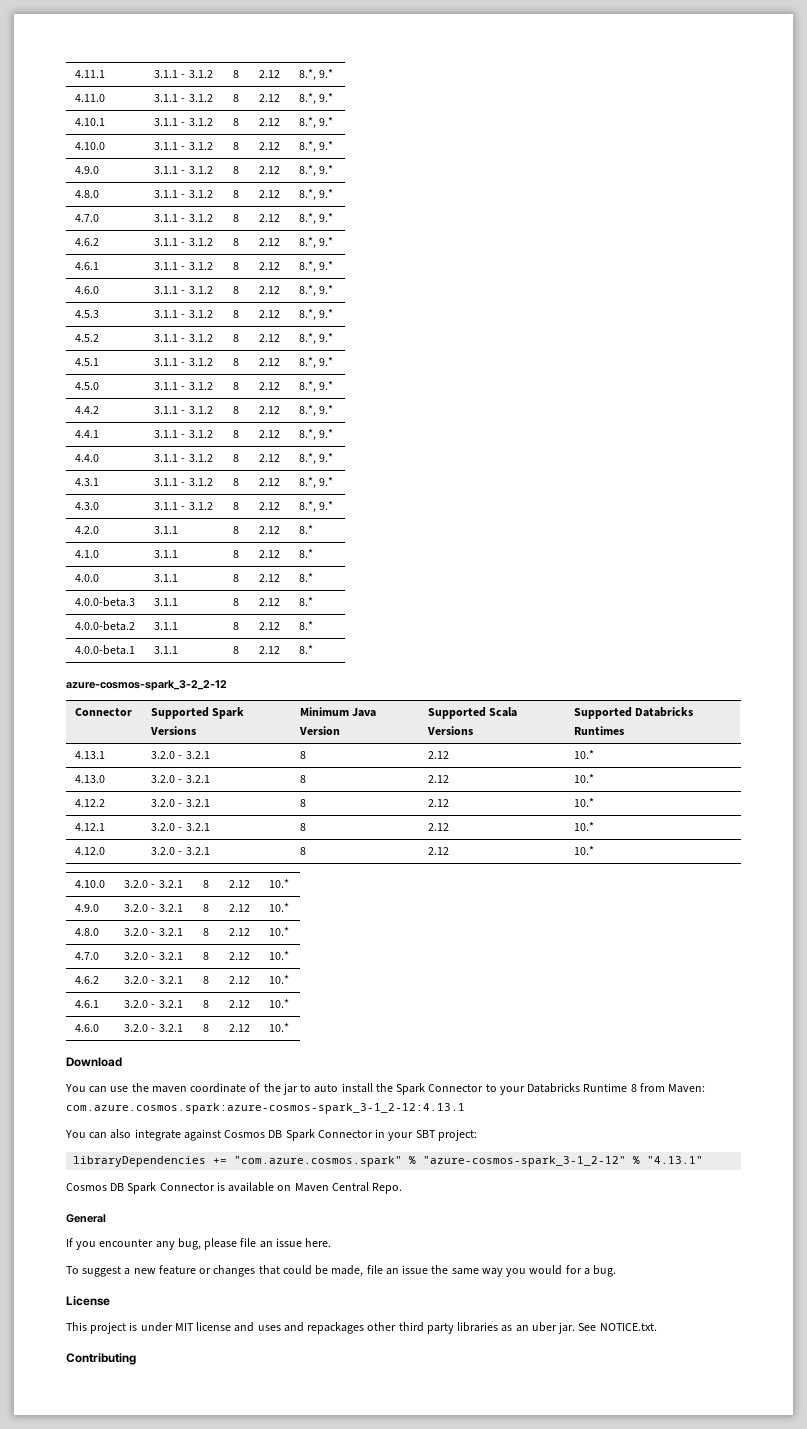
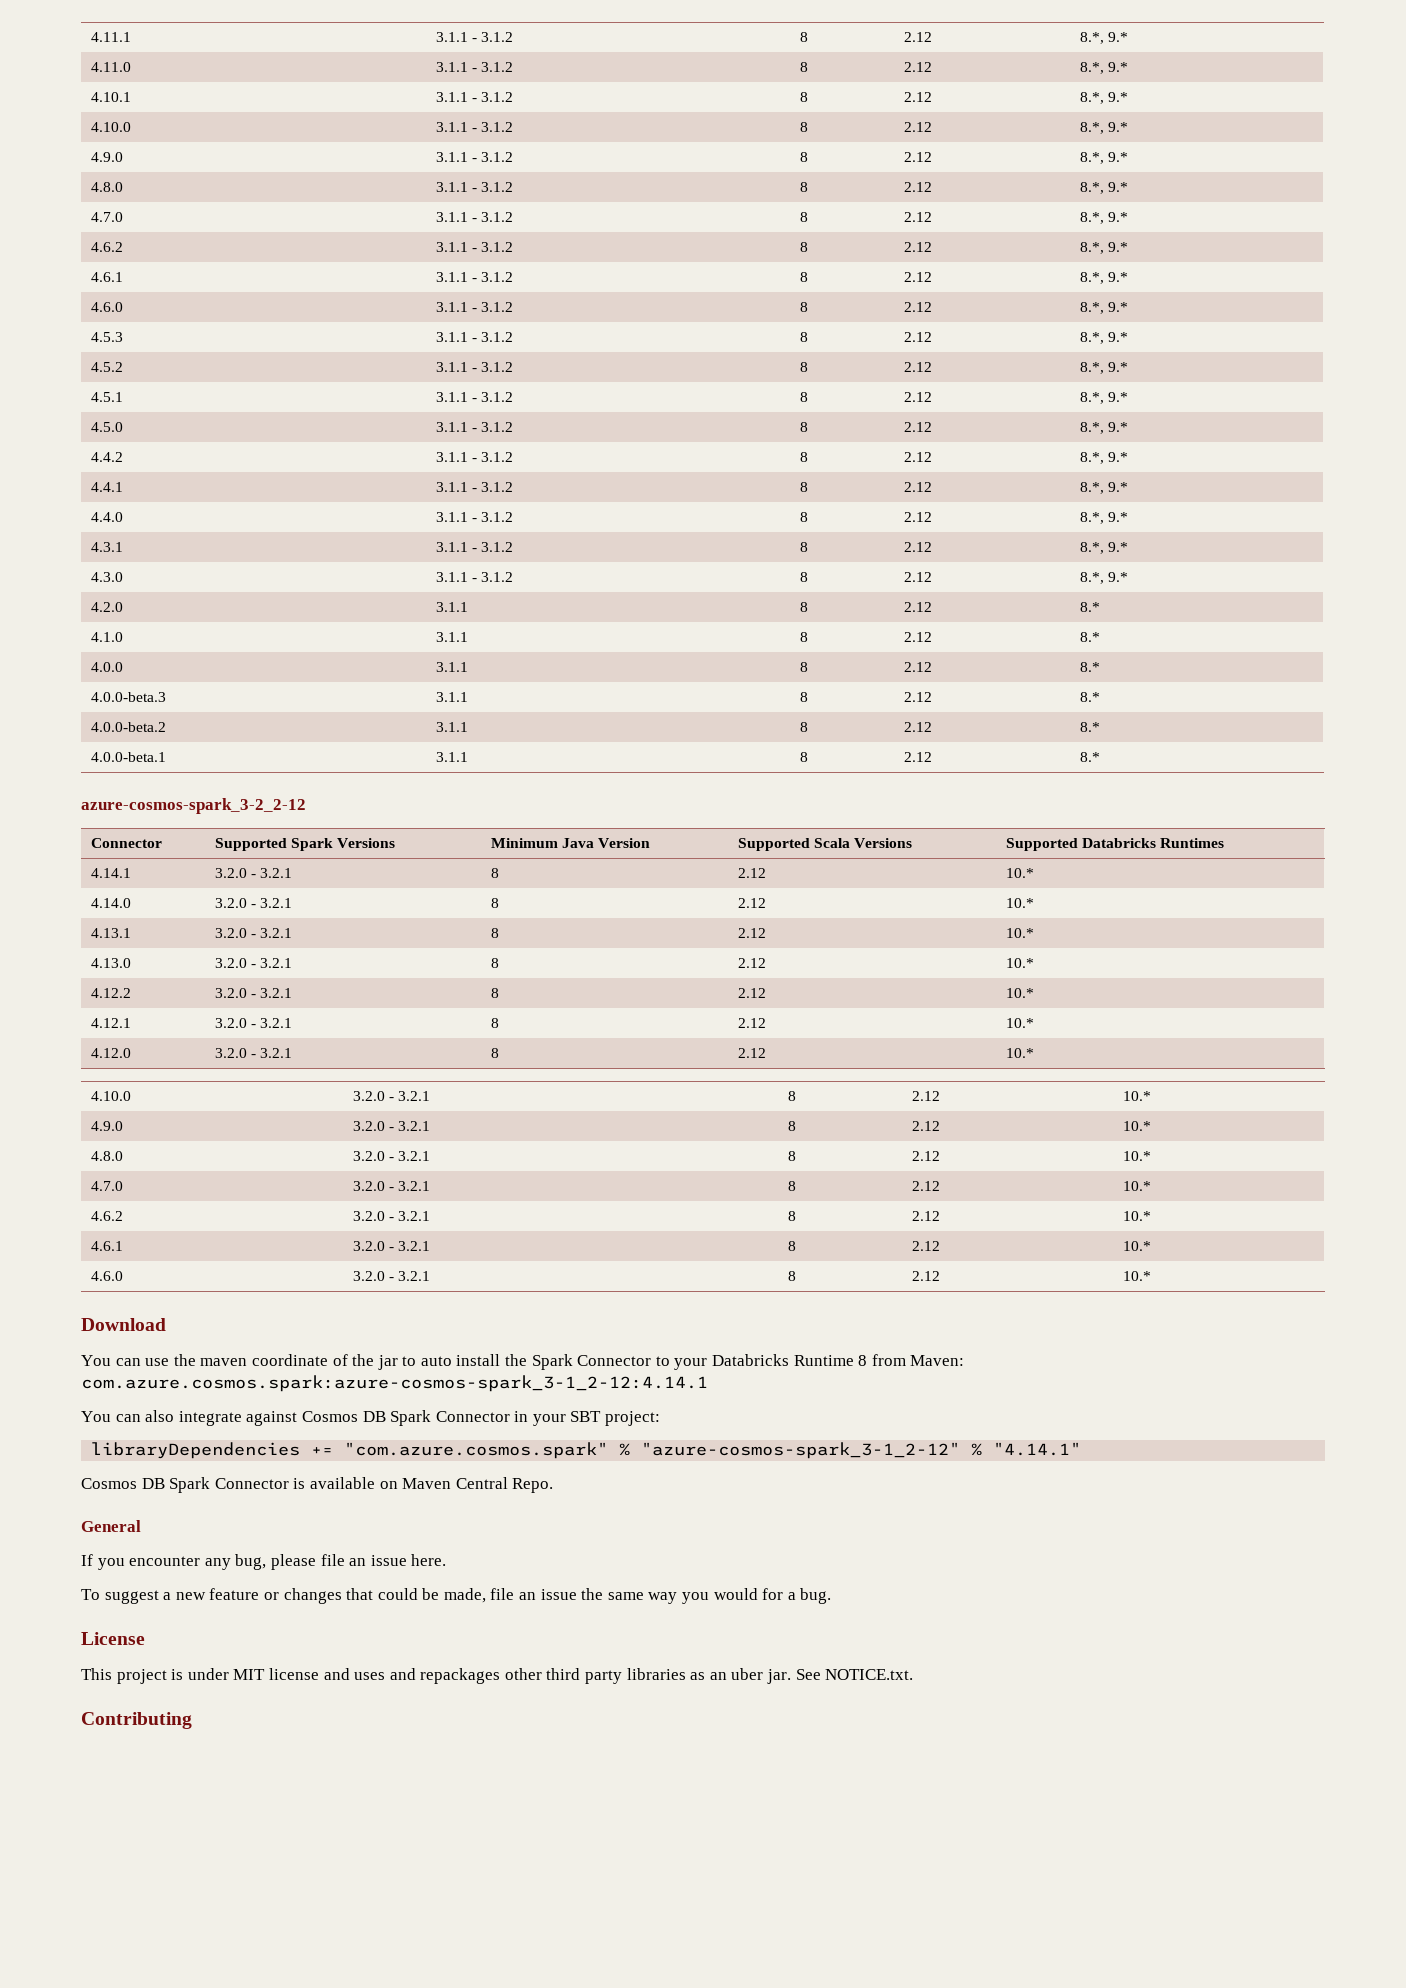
+ 4.14.1 | 3.2.0 - 3.2.1 | 8 | 2.12 | 10.*
+ 4.14.0 | 3.2.0 - 3.2.1 | 8 | 2.12 | 10.*
- You can use the maven coordinate of the jar to auto install the Spark Connector to your Databricks Runtime 8 from Maven: com.azure.cosmos.spark:azure-cosmos-spark_3-1_2-12:4.13.1
+ You can use the maven coordinate of the jar to auto install the Spark Connector to your Databricks Runtime 8 from Maven: com.azure.cosmos.spark:azure-cosmos-spark_3-1_2-12:4.14.1
- libraryDependencies += "com.azure.cosmos.spark" % "azure-cosmos-spark_3-1_2-12" % "4.13.1"
+ libraryDependencies += "com.azure.cosmos.spark" % "azure-cosmos-spark_3-1_2-12" % "4.14.1"

